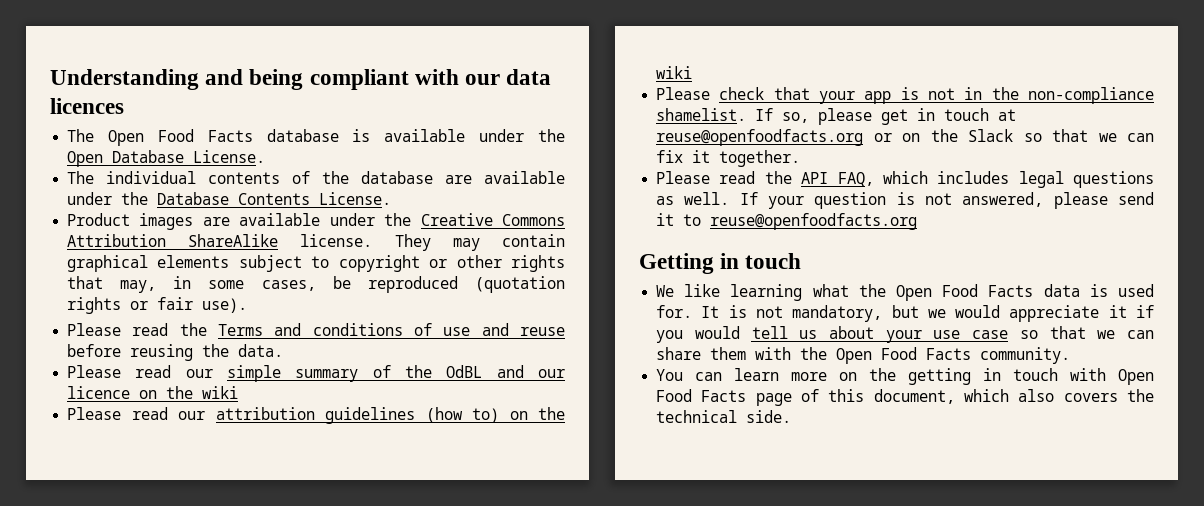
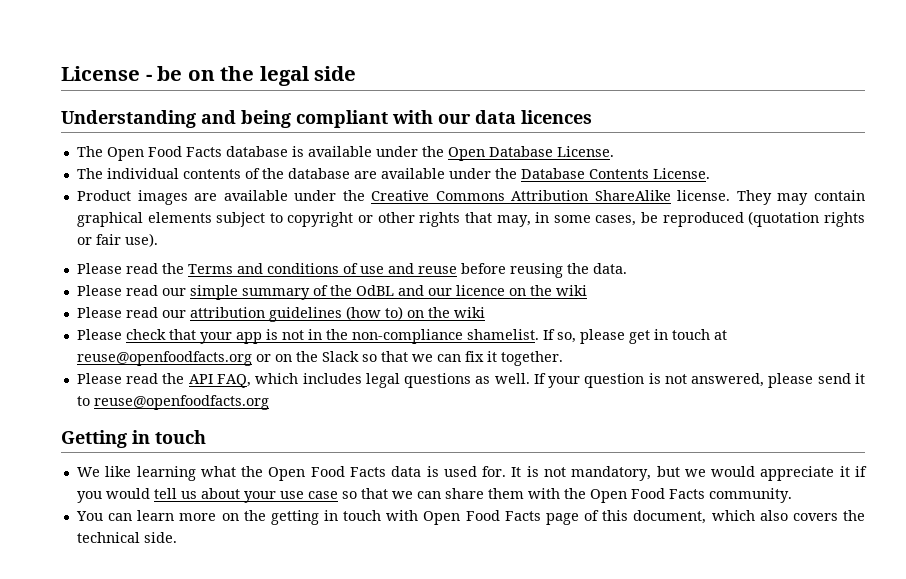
+ License - be on the legal side

